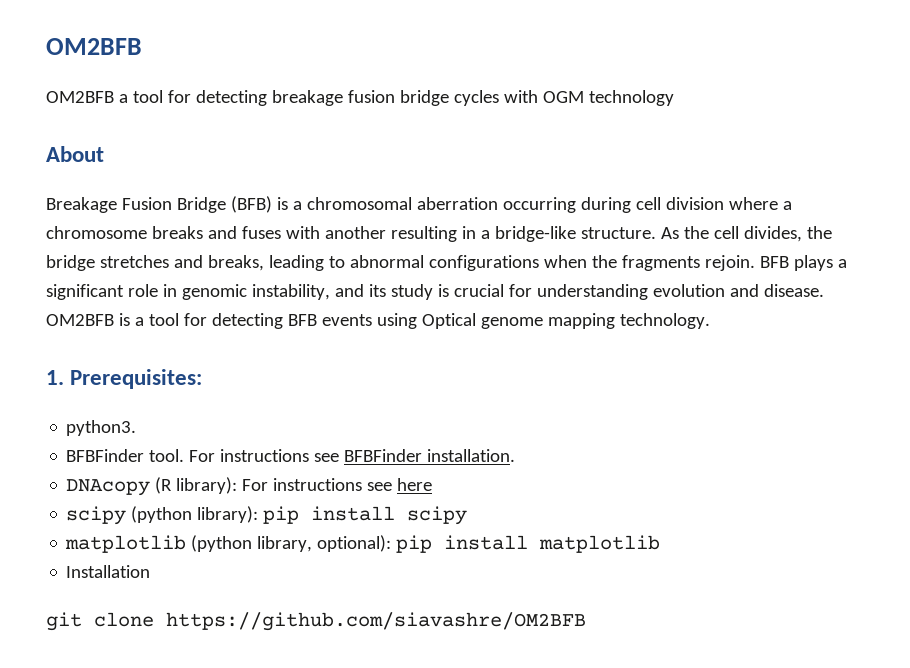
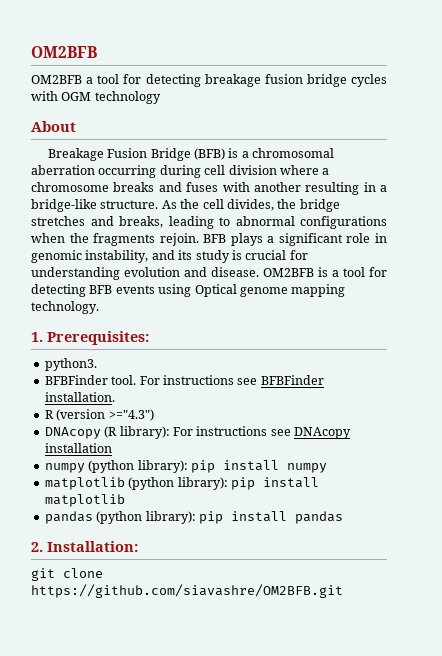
+ R (version >="4.3")
- DNAcopy (R library): For instructions see here
- scipy (python library): pip install scipy
+ DNAcopy (R library): For instructions see DNAcopy installation
+ numpy (python library): pip install numpy
- matplotlib (python library, optional): pip install matplotlib
+ matplotlib (python library): pip install matplotlib
- Installation
+ pandas (python library): pip install pandas
+ 2. Installation:
- git clone https://github.com/siavashre/OM2BFB
+ git clone https://github.com/siavashre/OM2BFB.git

